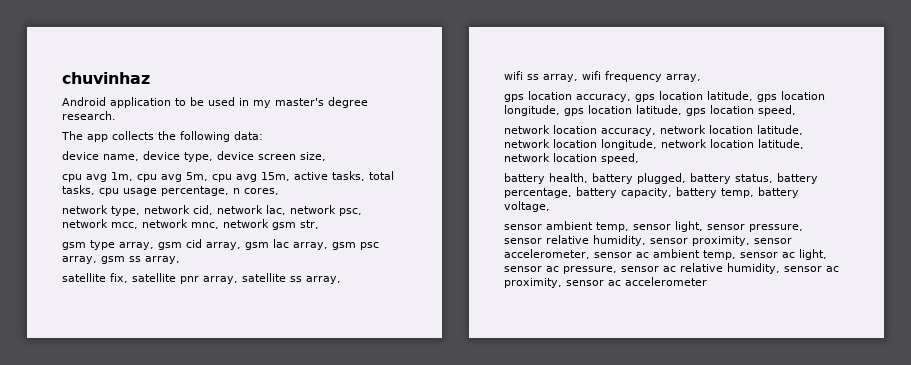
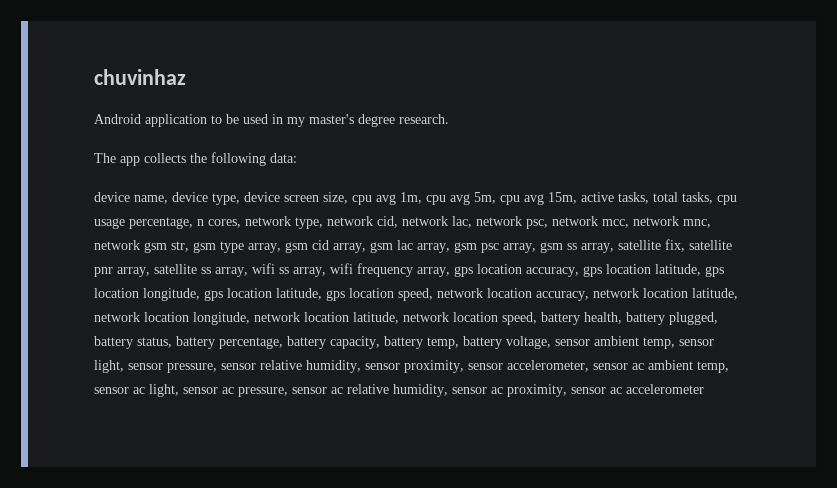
- device name, device type, device screen size,
- cpu avg 1m, cpu avg 5m, cpu avg 15m, active tasks, total tasks, cpu usage percentage, n cores,
- network type, network cid, network lac, network psc, network mcc, network mnc, network gsm str,
- gsm type array, gsm cid array, gsm lac array, gsm psc array, gsm ss array,
- satellite fix, satellite pnr array, satellite ss array,
- wifi ss array, wifi frequency array,
- gps location accuracy, gps location latitude, gps location longitude, gps location latitude, gps location speed,
- network location accuracy, network location latitude, network location longitude, network location latitude, network location speed,
- battery health, battery plugged, battery status, battery percentage, battery capacity, battery temp, battery voltage,
- sensor ambient temp, sensor light, sensor pressure, sensor relative humidity, sensor proximity, sensor accelerometer, sensor ac ambient temp, sensor ac light, sensor ac pressure, sensor ac relative humidity, sensor ac proximity, sensor ac accelerometer
+ device name, device type, device screen size, cpu avg 1m, cpu avg 5m, cpu avg 15m, active tasks, total tasks, cpu usage percentage, n cores, network type, network cid, network lac, network psc, network mcc, network mnc, network gsm str, gsm type array, gsm cid array, gsm lac array, gsm psc array, gsm ss array, satellite fix, satellite pnr array, satellite ss array, wifi ss array, wifi frequency array, gps location accuracy, gps location latitude, gps location longitude, gps location latitude, gps location speed, network location accuracy, network location latitude, network location longitude, network location latitude, network location speed, battery health, battery plugged, battery status, battery percentage, battery capacity, battery temp, battery voltage, sensor ambient temp, sensor light, sensor pressure, sensor relative humidity, sensor proximity, sensor accelerometer, sensor ac ambient temp, sensor ac light, sensor ac pressure, sensor ac relative humidity, sensor ac proximity, sensor ac accelerometer

